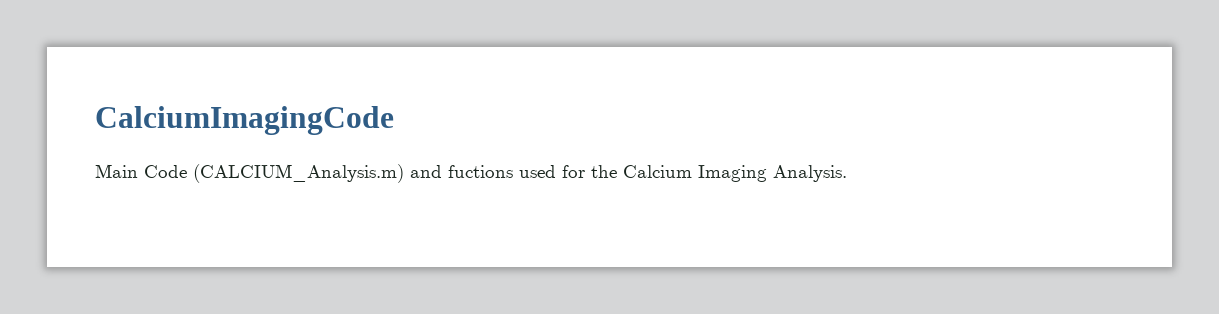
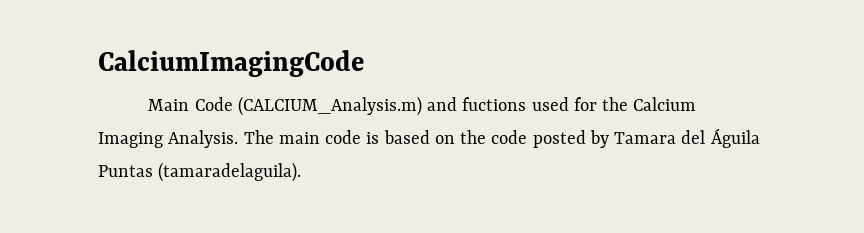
+ The main code is based on the code posted by Tamara del Águila Puntas (tamaradelaguila).

